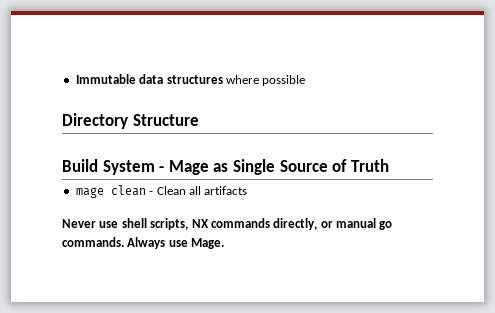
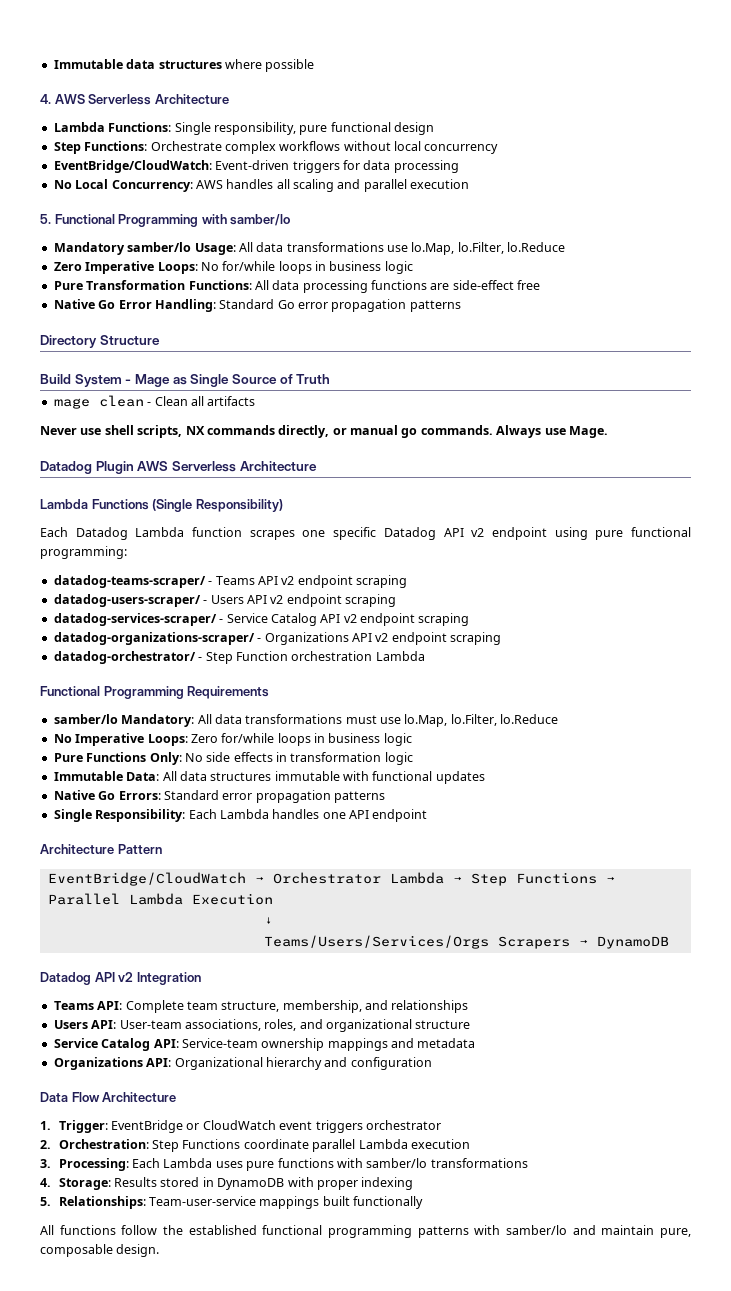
+ 4. AWS Serverless Architecture
+ Lambda Functions: Single responsibility, pure functional design
+ Step Functions: Orchestrate complex workflows without local concurrency
+ EventBridge/CloudWatch: Event-driven triggers for data processing
+ No Local Concurrency: AWS handles all scaling and parallel execution
+ 5. Functional Programming with samber/lo
+ Mandatory samber/lo Usage: All data transformations use lo.Map, lo.Filter, lo.Reduce
+ Zero Imperative Loops: No for/while loops in business logic
+ Pure Transformation Functions: All data processing functions are side-effect free
+ Native Go Error Handling: Standard Go error propagation patterns
+ Datadog Plugin AWS Serverless Architecture
+ Lambda Functions (Single Responsibility)
+ Each Datadog Lambda function scrapes one specific Datadog API v2 endpoint using pure functional programming:
+ datadog-teams-scraper/ - Teams API v2 endpoint scraping
+ datadog-users-scraper/ - Users API v2 endpoint scraping
+ datadog-services-scraper/ - Service Catalog API v2 endpoint scraping
+ datadog-organizations-scraper/ - Organizations API v2 endpoint scraping
+ datadog-orchestrator/ - Step Function orchestration Lambda
+ Functional Programming Requirements
+ samber/lo Mandatory: All data transformations must use lo.Map, lo.Filter, lo.Reduce
+ No Imperative Loops: Zero for/while loops in business logic
+ Pure Functions Only: No side effects in transformation logic
+ Immutable Data: All data structures immutable with functional updates
+ Native Go Errors: Standard error propagation patterns
+ Single Responsibility: Each Lambda handles one API endpoint
+ Architecture Pattern
+ EventBridge/CloudWatch → Orchestrator Lambda → Step Functions → Parallel Lambda Execution
+ ↓
+ Teams/Users/Services/Orgs Scrapers → DynamoDB
+ Datadog API v2 Integration
+ Teams API: Complete team structure, membership, and relationships
+ Users API: User-team associations, roles, and organizational structure
+ Service Catalog API: Service-team ownership mappings and metadata
+ Organizations API: Organizational hierarchy and configuration
+ Data Flow Architecture
+ 1. Trigger: EventBridge or CloudWatch event triggers orchestrator
+ 2. Orchestration: Step Functions coordinate parallel Lambda execution
+ 3. Processing: Each Lambda uses pure functions with samber/lo transformations
+ 4. Storage: Results stored in DynamoDB with proper indexing
+ 5. Relationships: Team-user-service mappings built functionally
+ All functions follow the established functional programming patterns with samber/lo and maintain pure, composable design.

